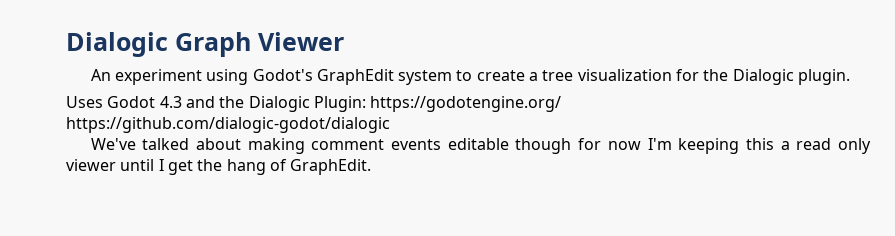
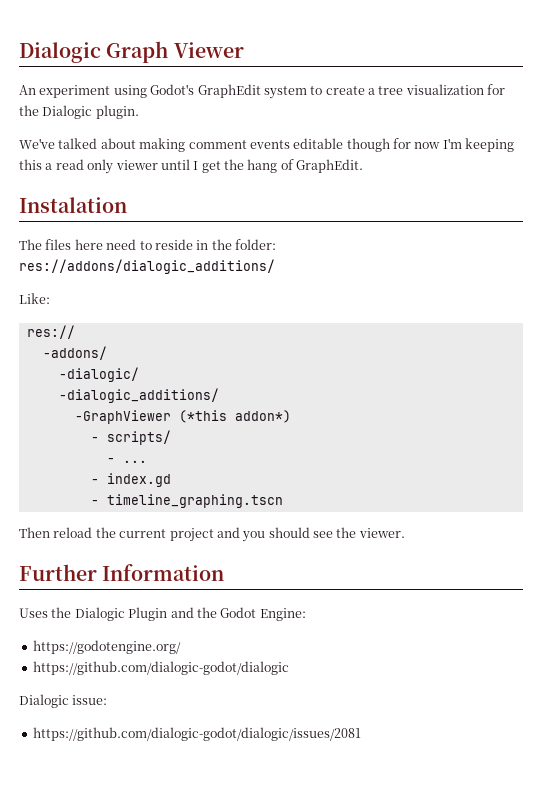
- Uses Godot 4.3 and the Dialogic Plugin: https://godotengine.org/ https://github.com/dialogic-godot/dialogic
+ Instalation
+ The files here need to reside in the folder: res://addons/dialogic_additions/
+ Like:
+ res://
+ -addons/
+ -dialogic/
+ -dialogic_additions/
+ -GraphViewer (*this addon*)
+ - scripts/
+ - ...
+ - index.gd
+ - timeline_graphing.tscn
+ Then reload the current project and you should see the viewer.
+ Further Information
+ Uses the Dialogic Plugin and the Godot Engine:
+ https://godotengine.org/
+ https://github.com/dialogic-godot/dialogic
+ Dialogic issue:
+ https://github.com/dialogic-godot/dialogic/issues/2081

